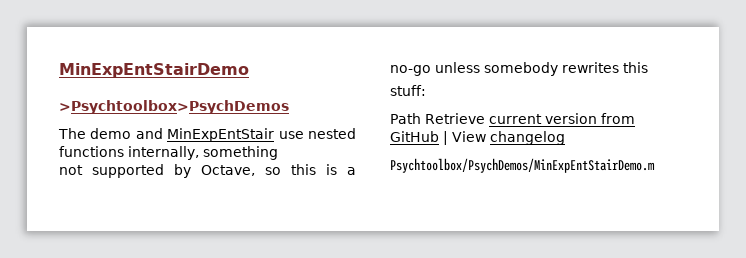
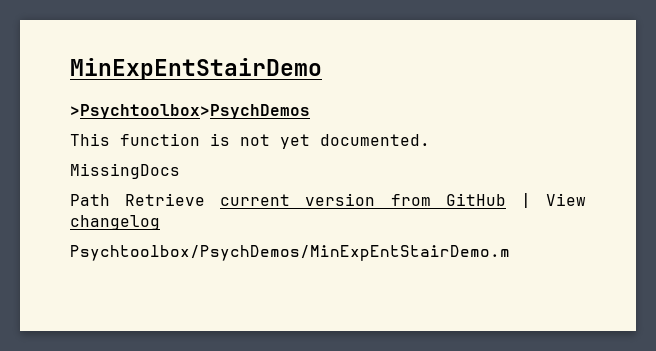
- The demo and MinExpEntStair use nested functions internally, something
- not supported by Octave, so this is a no-go unless somebody rewrites this
- stuff:
+ This function is not yet documented.
+ MissingDocs

